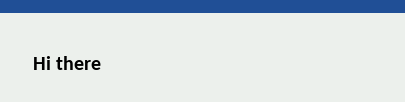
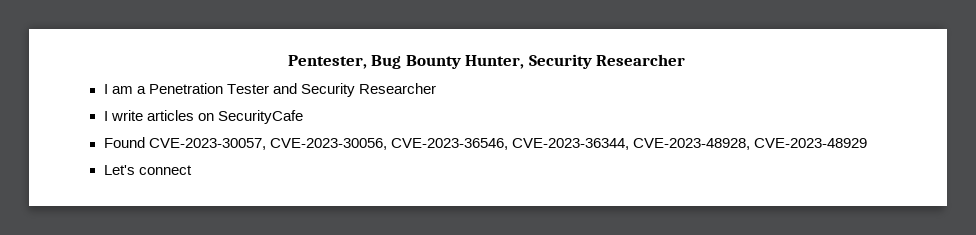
- Hi there
+ Pentester, Bug Bounty Hunter, Security Researcher
+ I am a Penetration Tester and Security Researcher
+ I write articles on SecurityCafe
+ Found CVE-2023-30057, CVE-2023-30056, CVE-2023-36546, CVE-2023-36344, CVE-2023-48928, CVE-2023-48929
+ Let's connect

